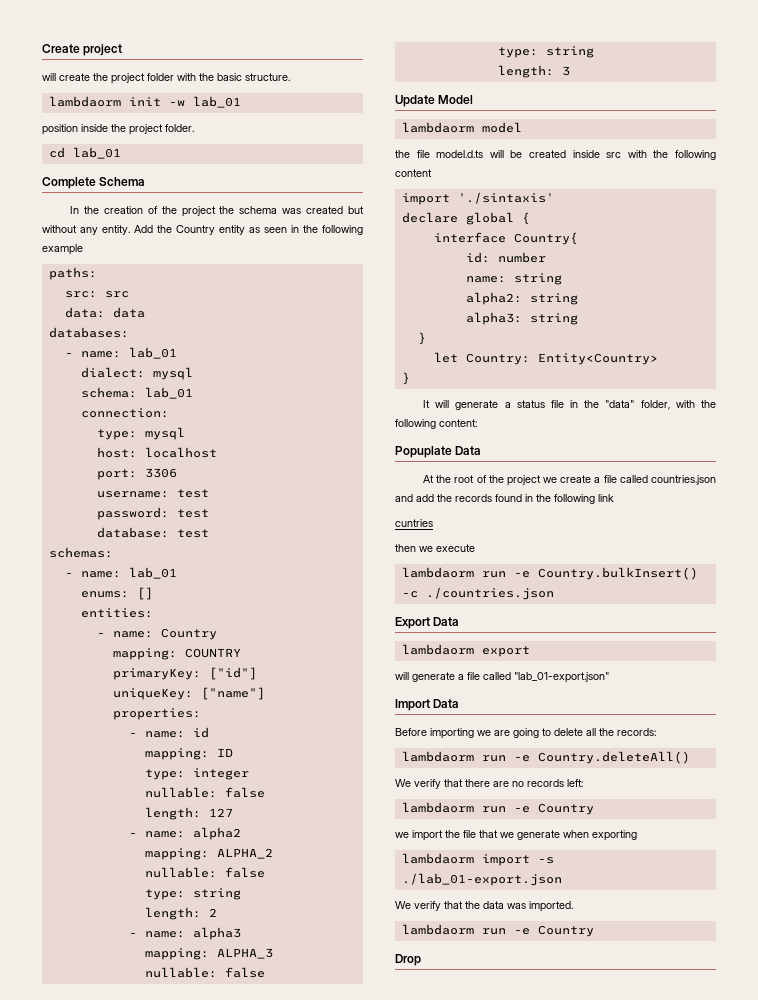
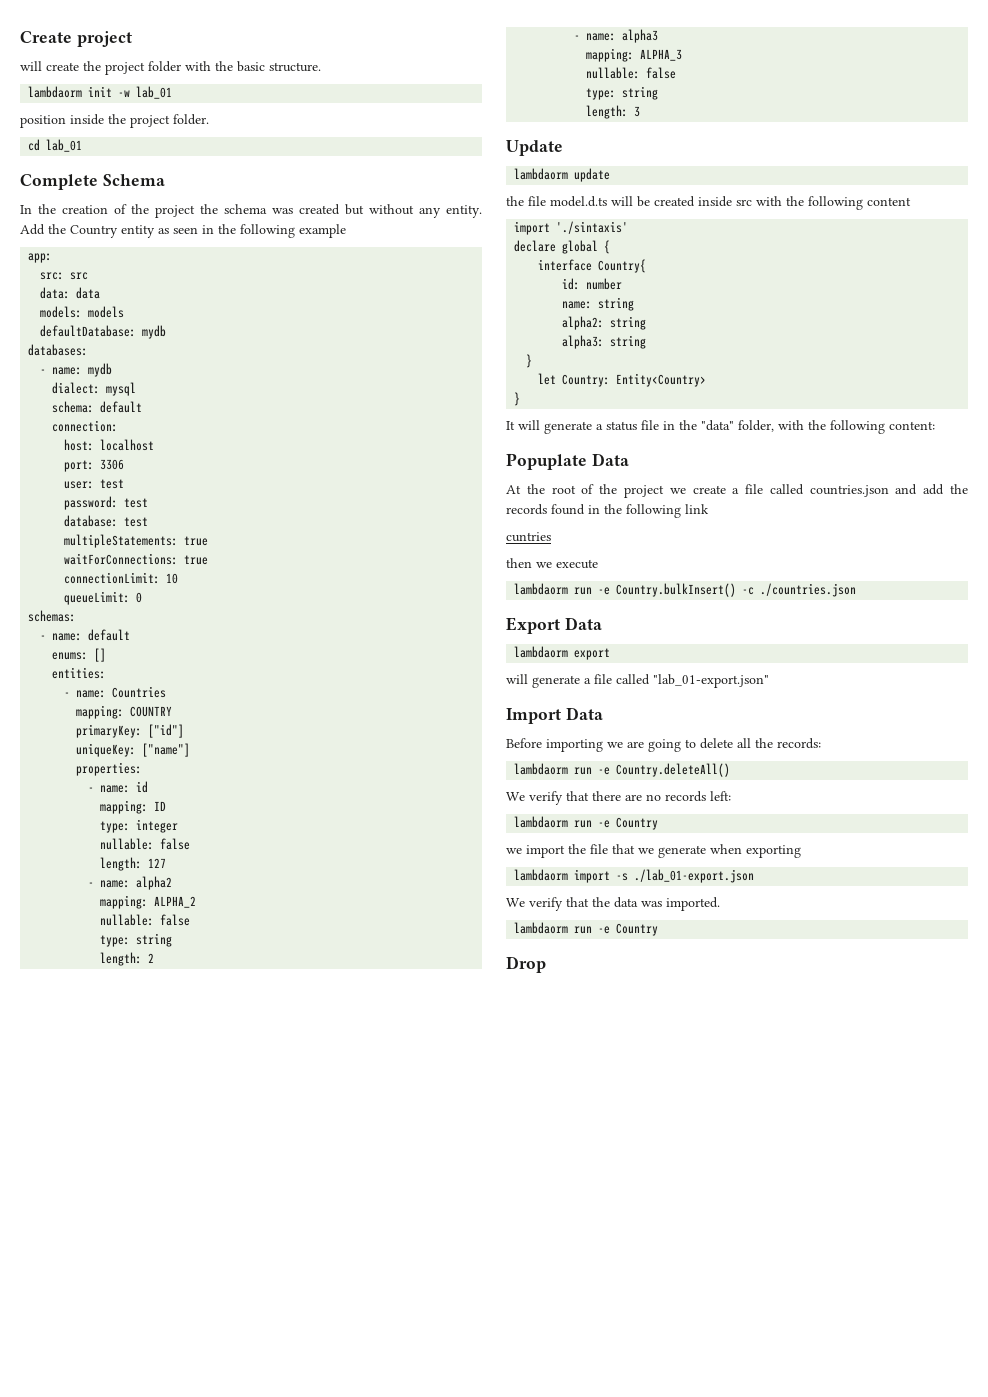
- paths:
+ app:
+ models: models
+ defaultDatabase: mydb
  databases:
- - name: lab_01
+ - name: mydb
- schema: lab_01
+ schema: default
- type: mysql
- username: test
+ user: test
+ multipleStatements: true
+ waitForConnections: true
+ connectionLimit: 10
+ queueLimit: 0
  schemas:
- - name: lab_01
+ - name: default
- - name: Country
+ - name: Countries
- Update Model
- lambdaorm model
+ Update
+ lambdaorm update

